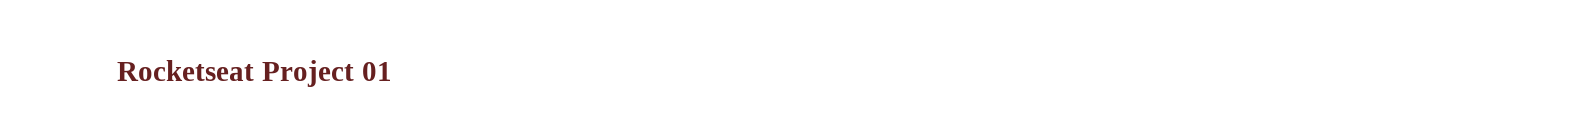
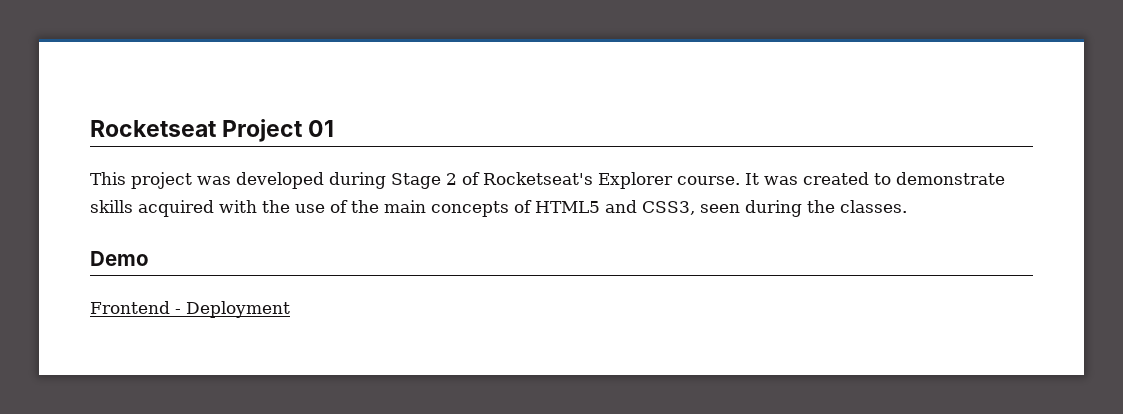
+ This project was developed during Stage 2 of Rocketseat's Explorer course. It was created to demonstrate skills acquired with the use of the main concepts of HTML5 and CSS3, seen during the classes.
+ Demo
+ Frontend - Deployment

